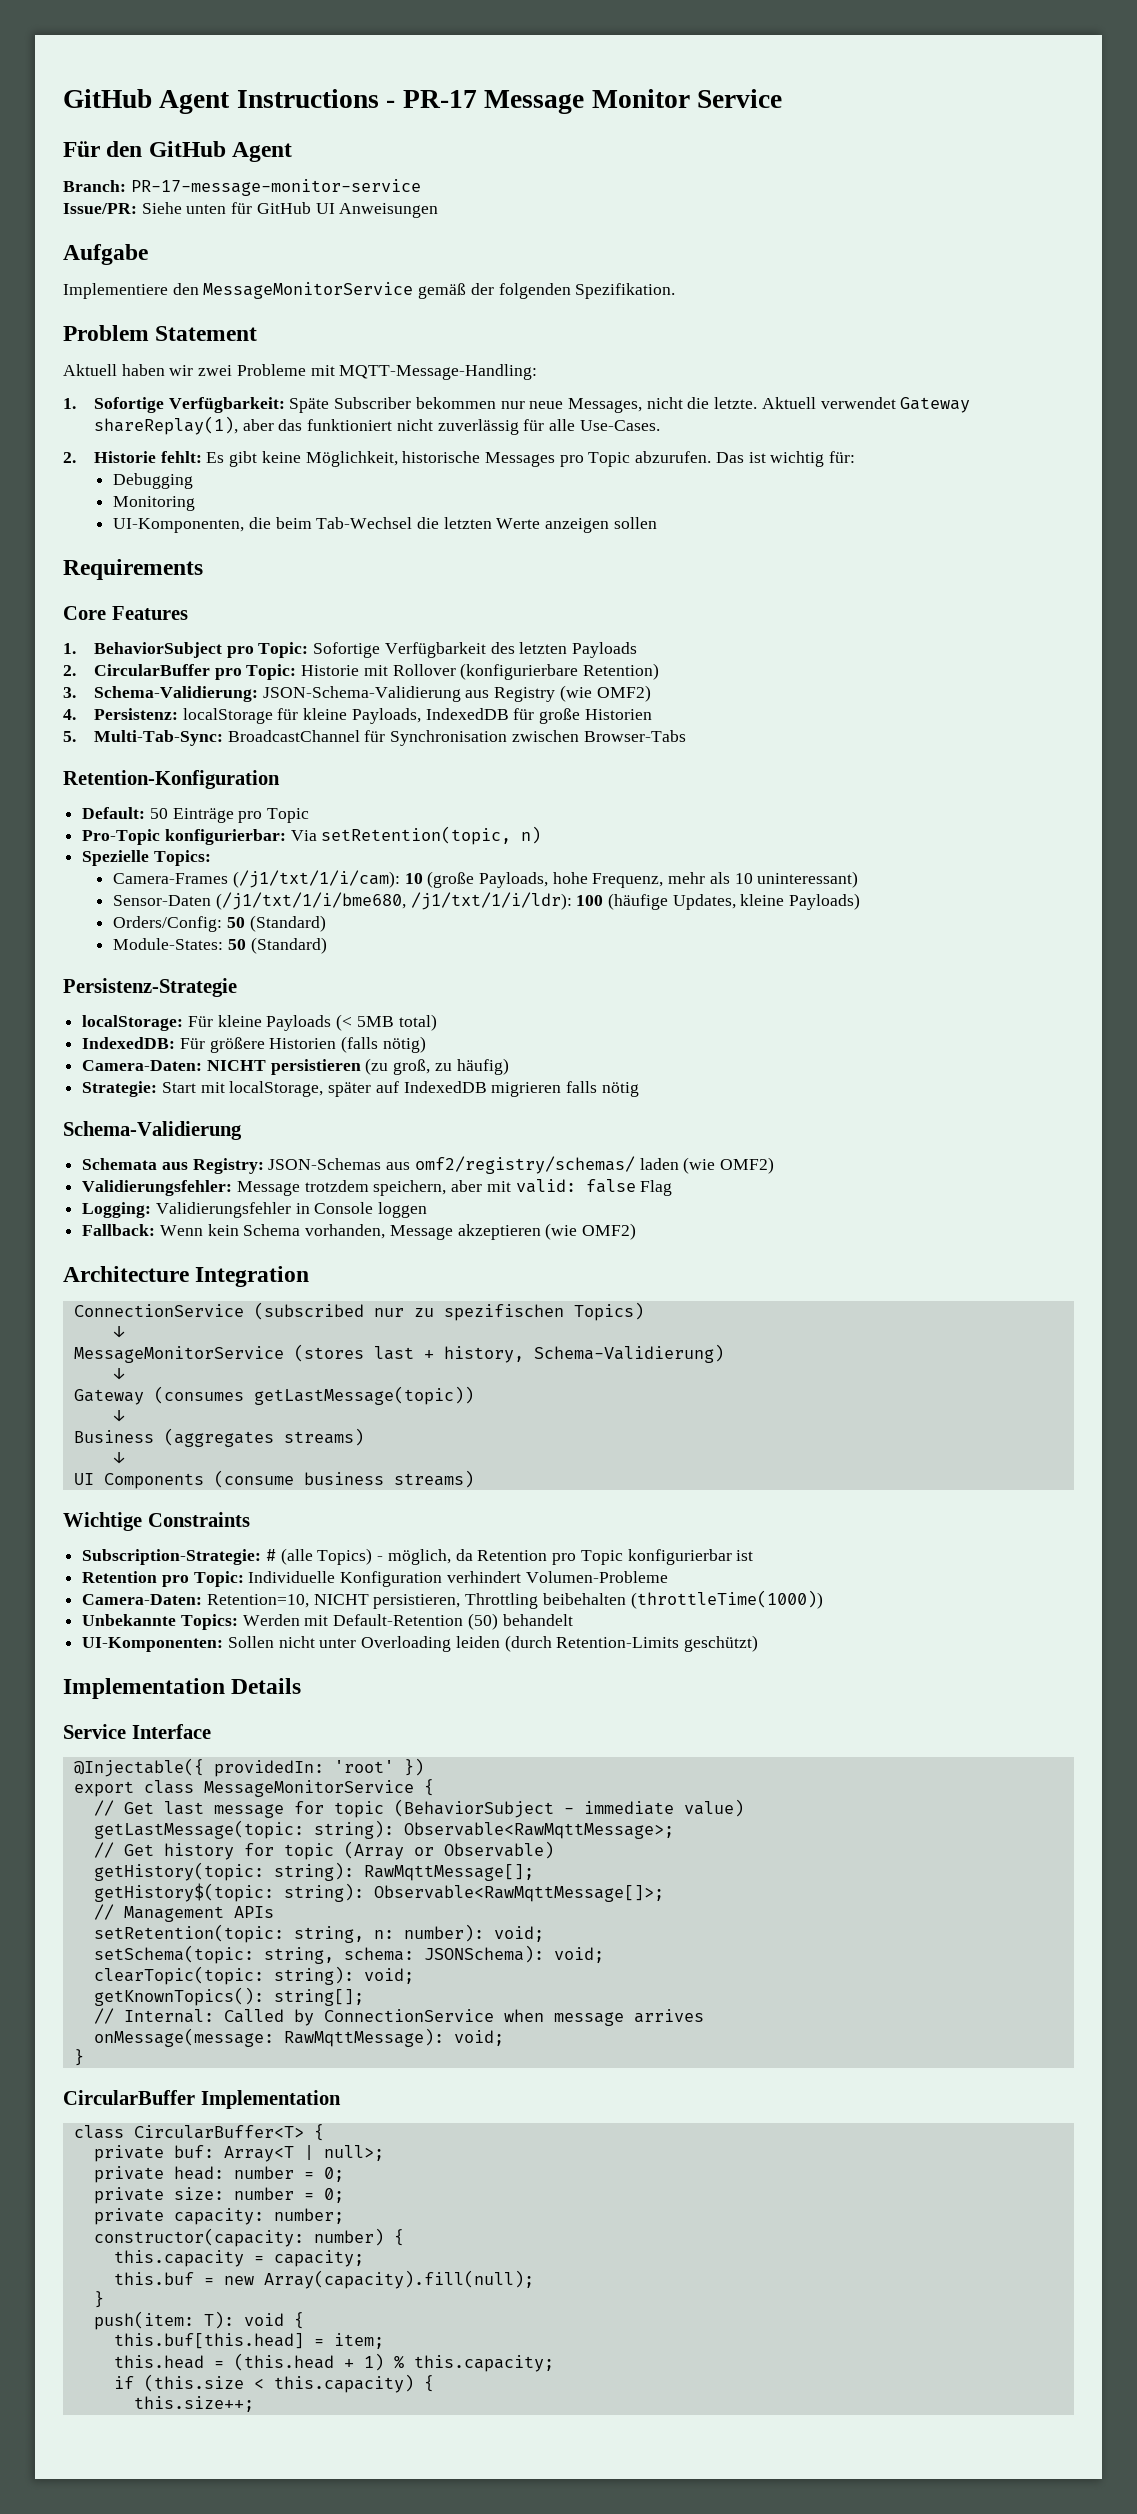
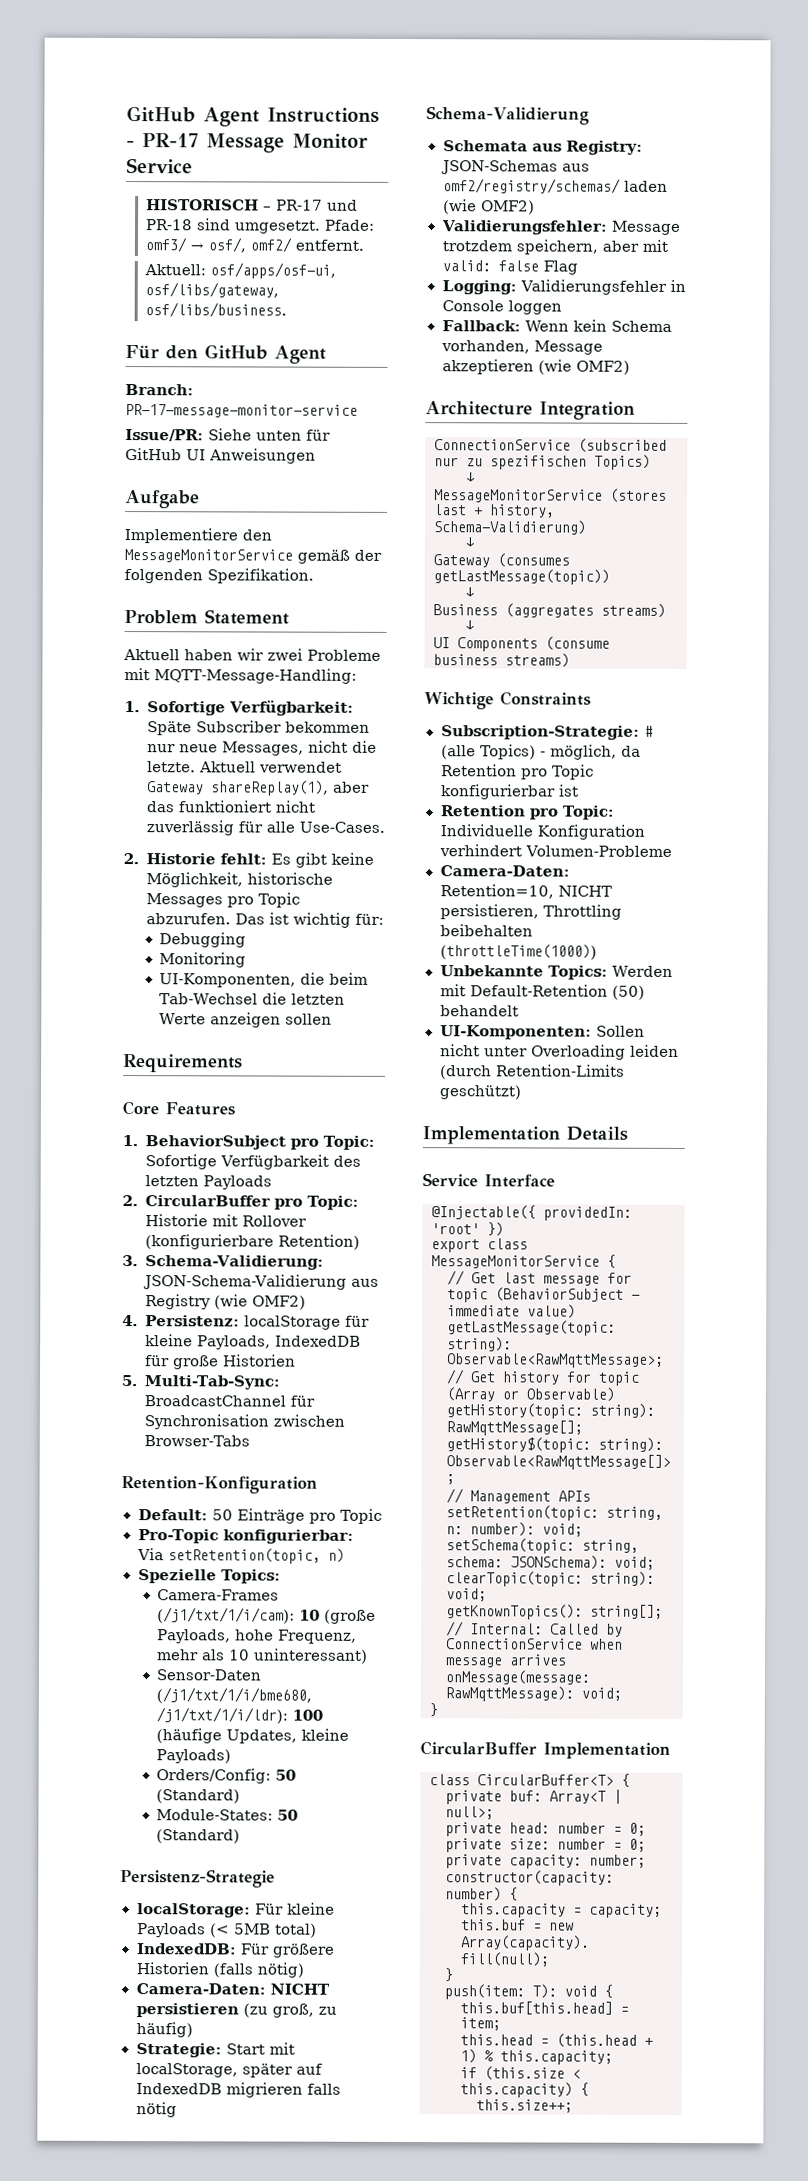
+ HISTORISCH – PR-17 und PR-18 sind umgesetzt. Pfade: omf3/ → osf/, omf2/ entfernt.
+ Aktuell: osf/apps/osf-ui, osf/libs/gateway, osf/libs/business.

